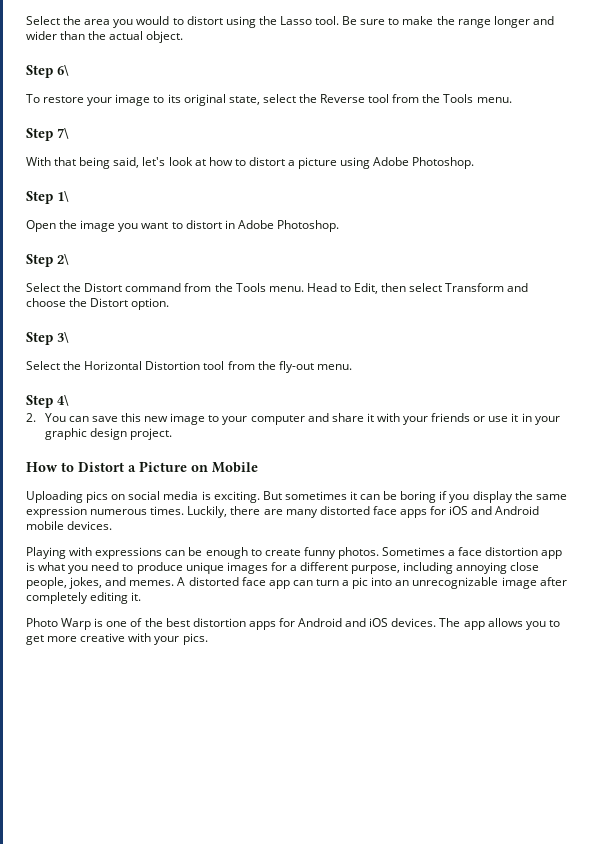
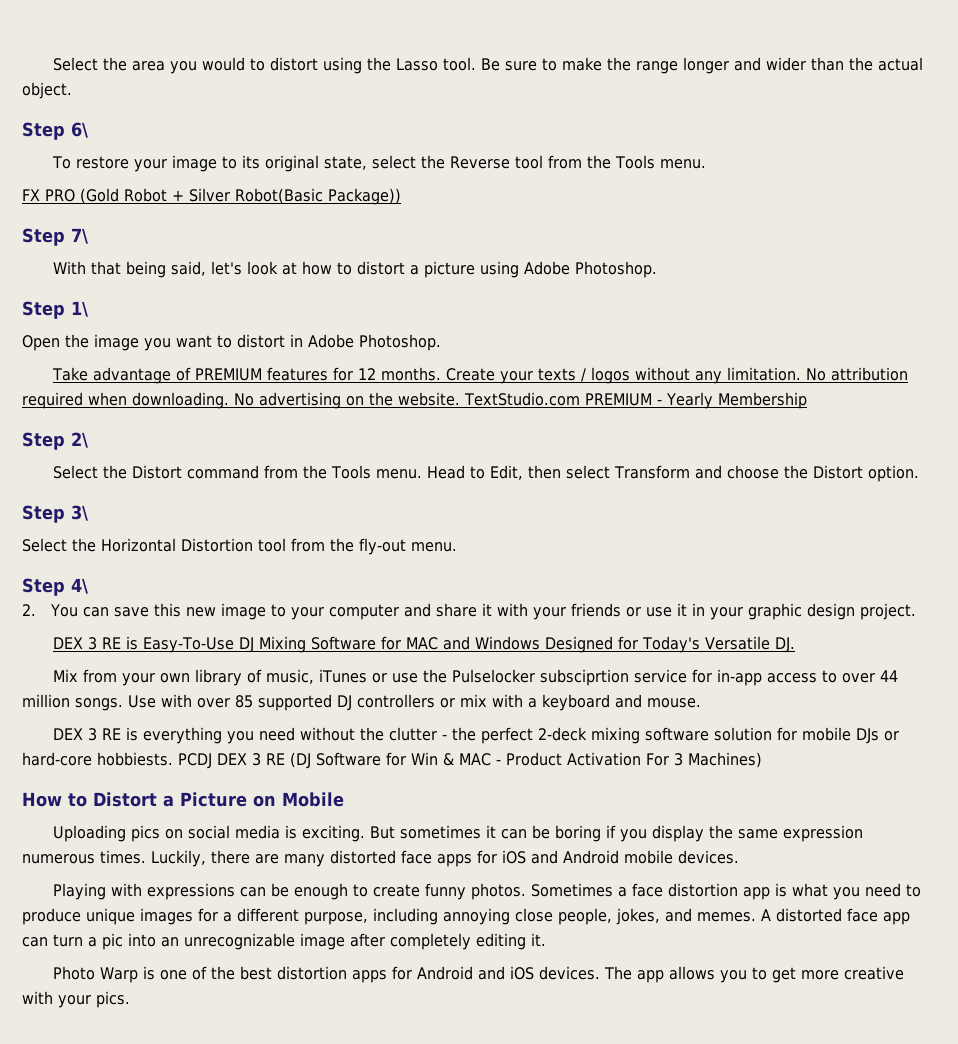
+ FX PRO (Gold Robot + Silver Robot(Basic Package))
+ Take advantage of PREMIUM features for 12 months. Create your texts / logos without any limitation. No attribution required when downloading. No advertising on the website. TextStudio.com PREMIUM - Yearly Membership
+ DEX 3 RE is Easy-To-Use DJ Mixing Software for MAC and Windows Designed for Today's Versatile DJ.
+ Mix from your own library of music, iTunes or use the Pulselocker subsciprtion service for in-app access to over 44 million songs. Use with over 85 supported DJ controllers or mix with a keyboard and mouse.
+ DEX 3 RE is everything you need without the clutter - the perfect 2-deck mixing software solution for mobile DJs or hard-core hobbiests. PCDJ DEX 3 RE (DJ Software for Win & MAC - Product Activation For 3 Machines)

